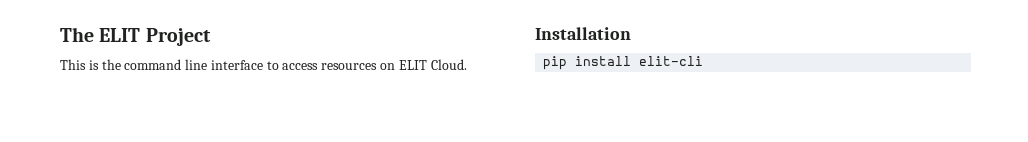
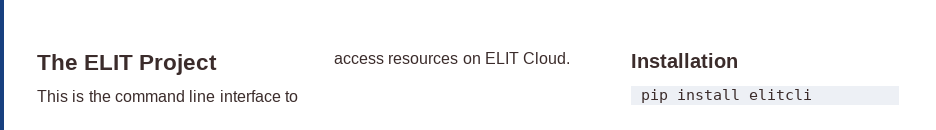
- pip install elit-cli
+ pip install elitcli

